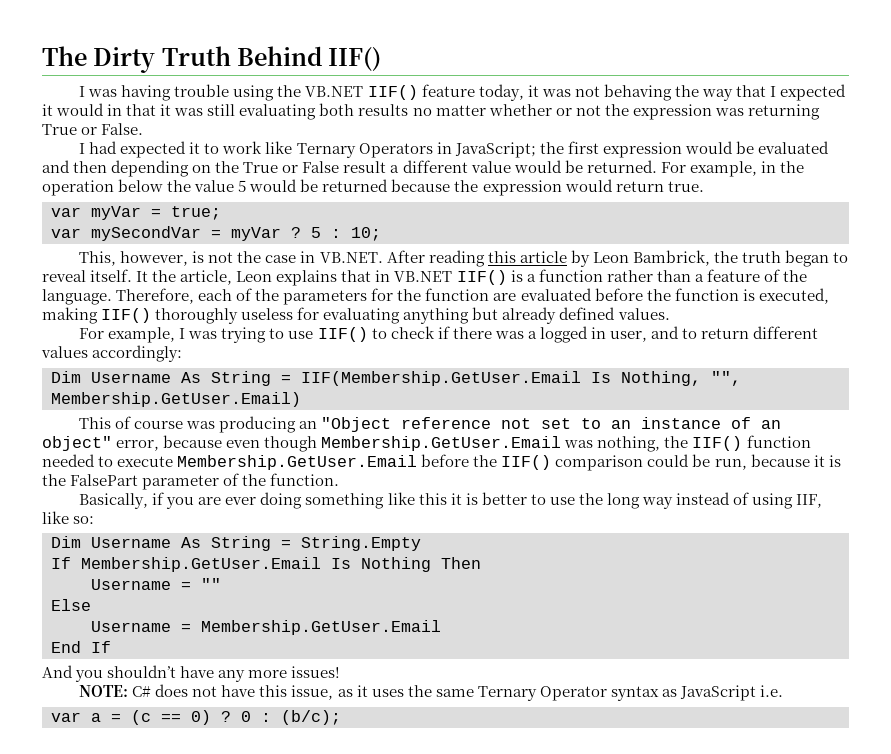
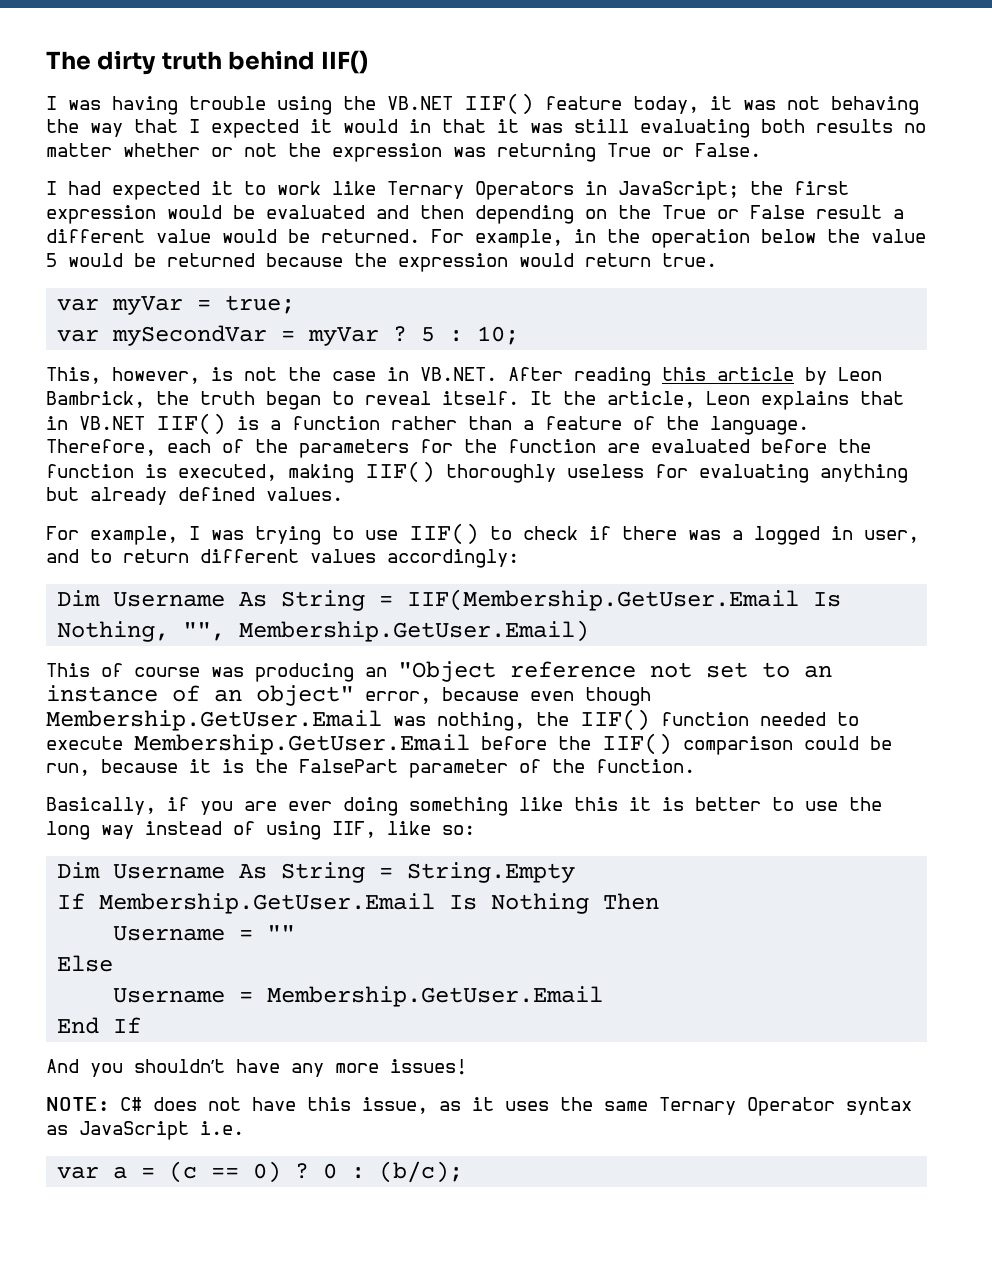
- The Dirty Truth Behind IIF()
+ The dirty truth behind IIF()

